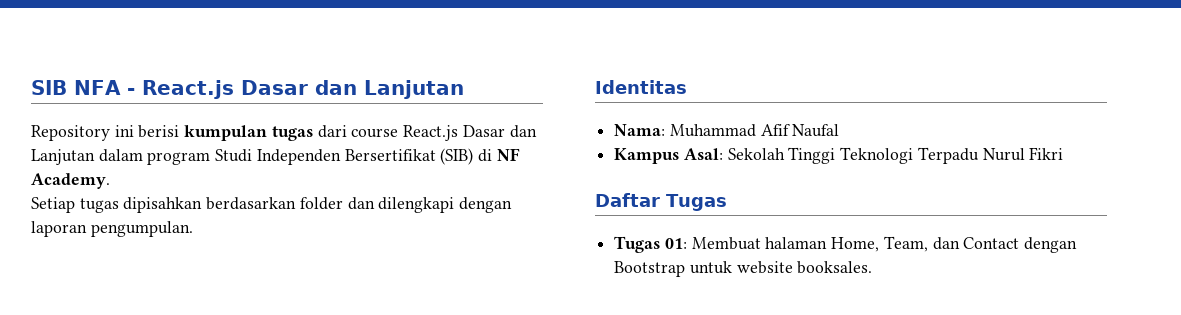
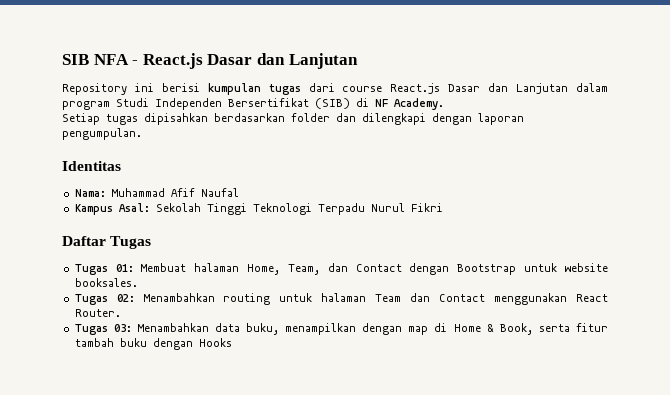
+ Tugas 02: Menambahkan routing untuk halaman Team dan Contact menggunakan React Router.
+ Tugas 03: Menambahkan data buku, menampilkan dengan map di Home & Book, serta fitur tambah buku dengan Hooks

